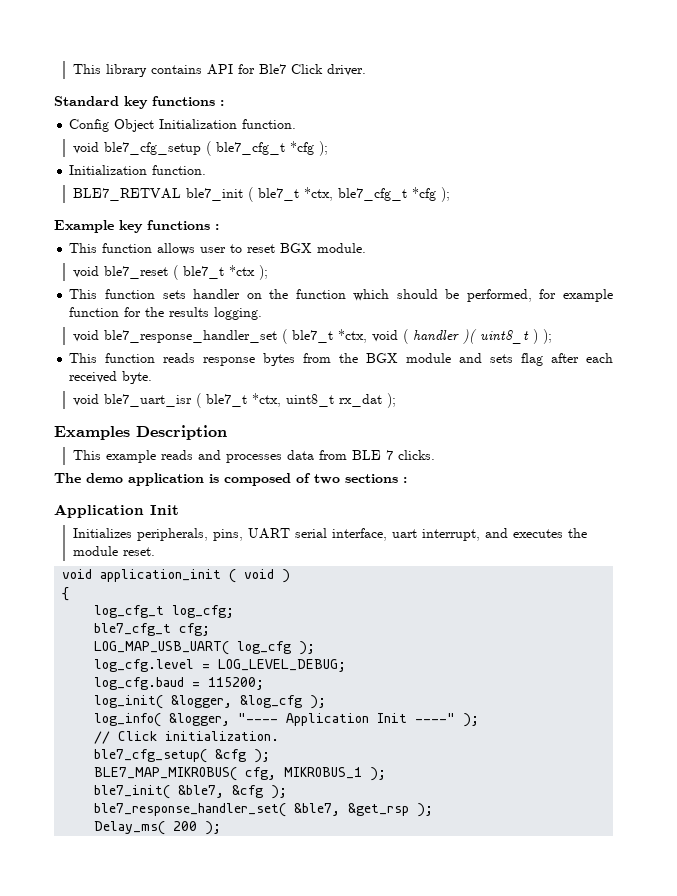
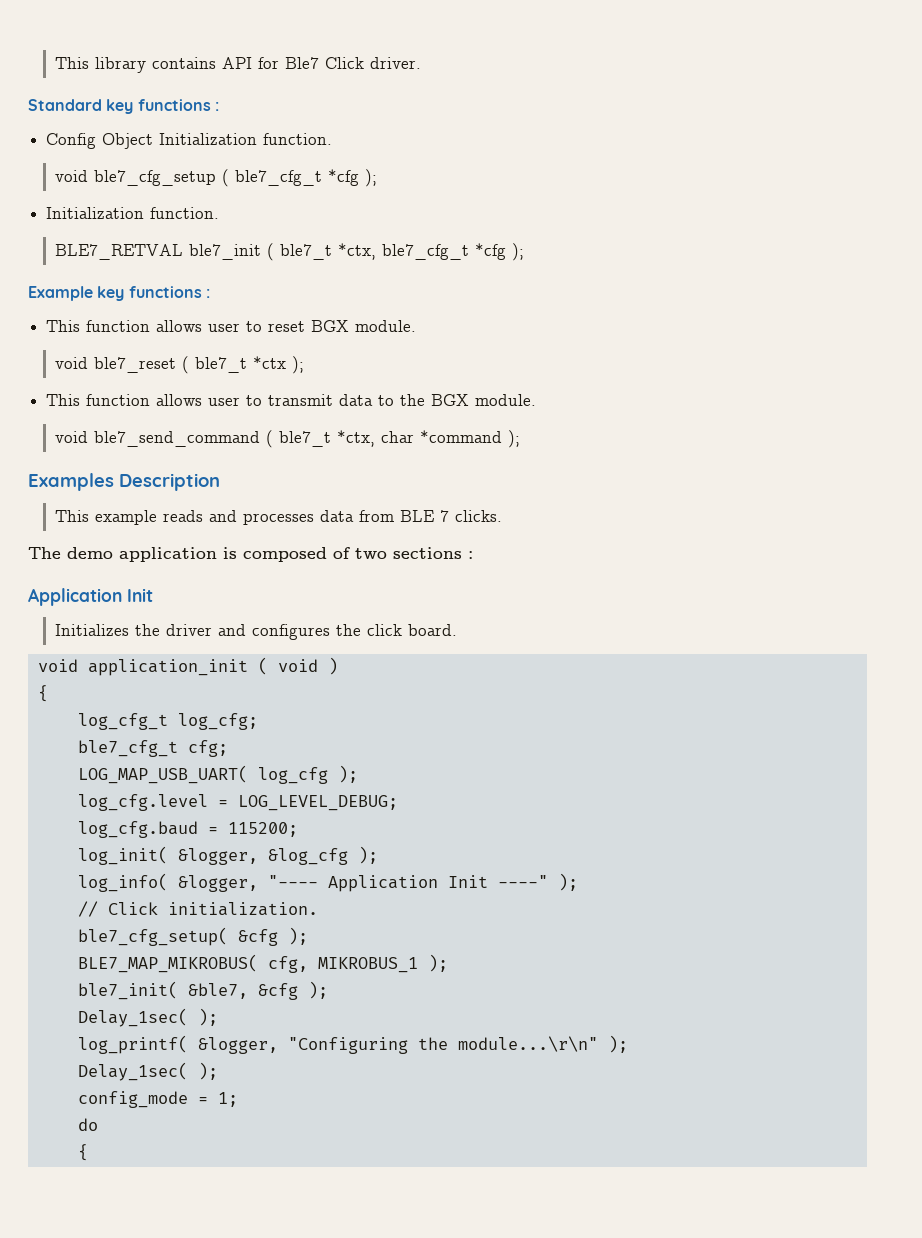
- This function sets handler on the function which should be performed, for example function for the results logging.
- void ble7_response_handler_set ( ble7_t *ctx, void ( handler )( uint8_t ) );
- This function reads response bytes from the BGX module and sets flag after each received byte.
- void ble7_uart_isr ( ble7_t *ctx, uint8_t rx_dat );
+ This function allows user to transmit data to the BGX module.
+ void ble7_send_command ( ble7_t *ctx, char *command );
- Initializes peripherals, pins, UART serial interface, uart interrupt, and executes the module reset.
+ Initializes the driver and configures the click board.
  ble7_init( &ble7, &cfg );
- ble7_response_handler_set( &ble7, &get_rsp );
- Delay_ms( 200 );
+ Delay_1sec( );
+ log_printf( &logger, "Configuring the module...\r\n" );
+ Delay_1sec( );
+ config_mode = 1;
+ do
+ {

